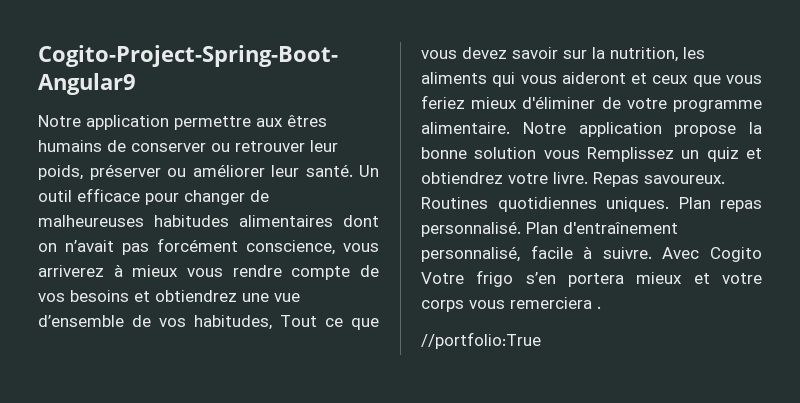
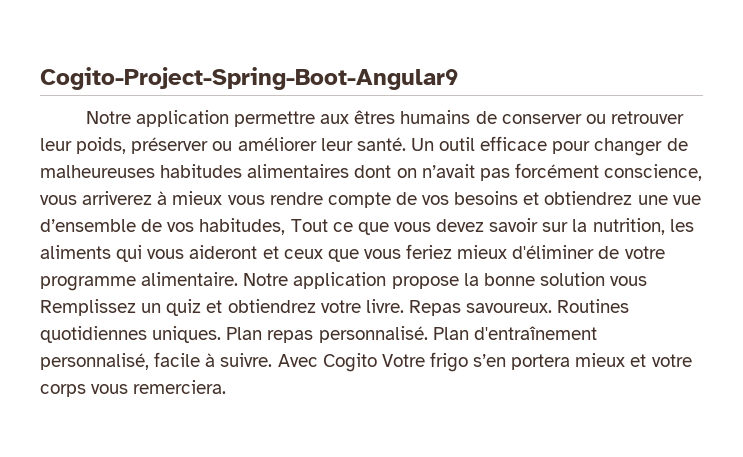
- Avec Cogito Votre frigo s’en portera mieux et votre corps vous remerciera .
- //portfolio:True
+ Avec Cogito Votre frigo s’en portera mieux et votre corps vous remerciera.

